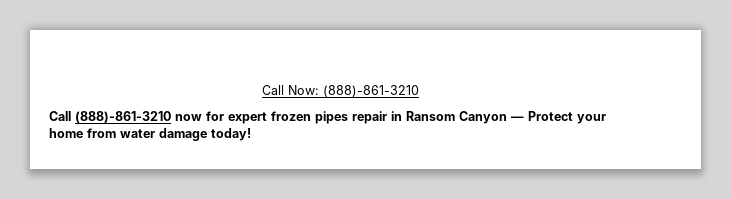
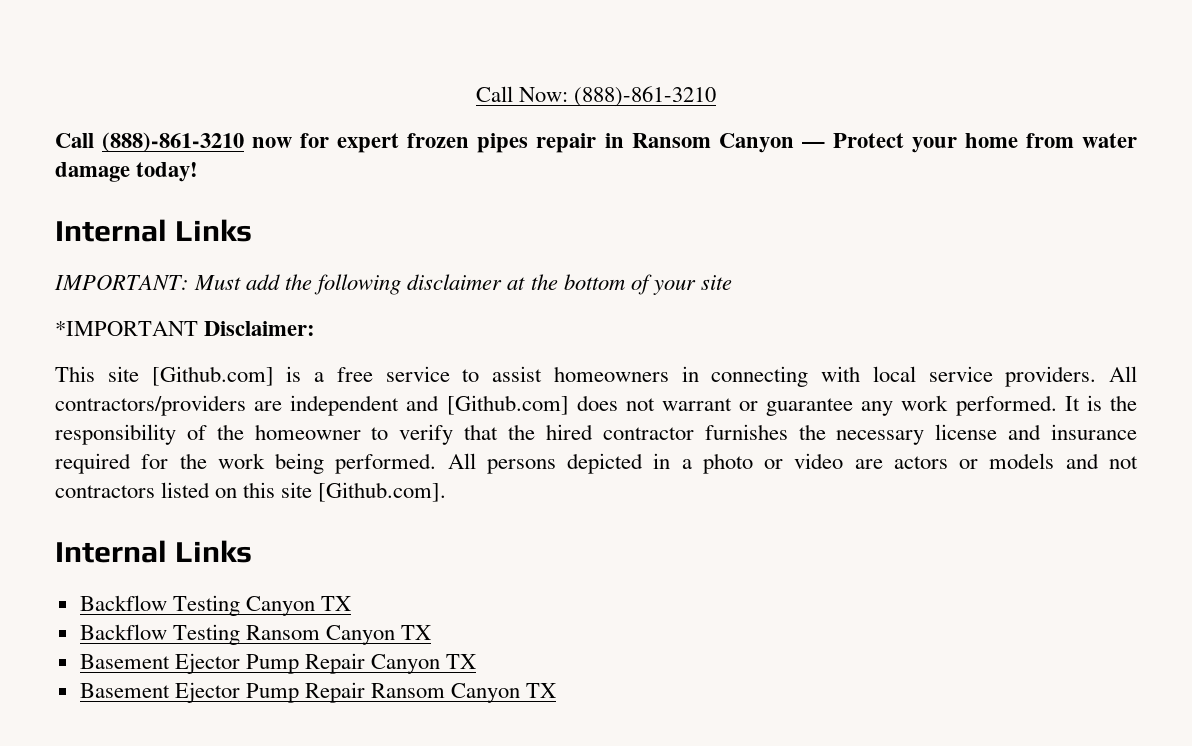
  Call (888)-861-3210 now for expert frozen pipes repair in Ransom Canyon — Protect your home from water damage today!
+ Internal Links
+ IMPORTANT: Must add the following disclaimer at the bottom of your site
+ *IMPORTANT Disclaimer:
+ This site [Github.com] is a free service to assist homeowners in connecting with local service providers. All contractors/providers are independent and [Github.com] does not warrant or guarantee any work performed. It is the responsibility of the homeowner to verify that the hired contractor furnishes the necessary license and insurance required for the work being performed. All persons depicted in a photo or video are actors or models and not contractors listed on this site [Github.com].
+ Internal Links
+ Backflow Testing Canyon TX
+ Backflow Testing Ransom Canyon TX
+ Basement Ejector Pump Repair Canyon TX
+ Basement Ejector Pump Repair Ransom Canyon TX

